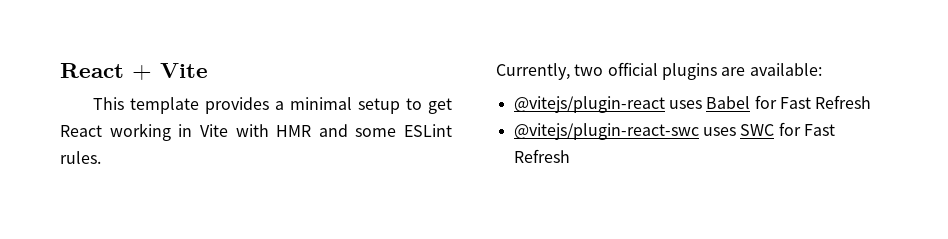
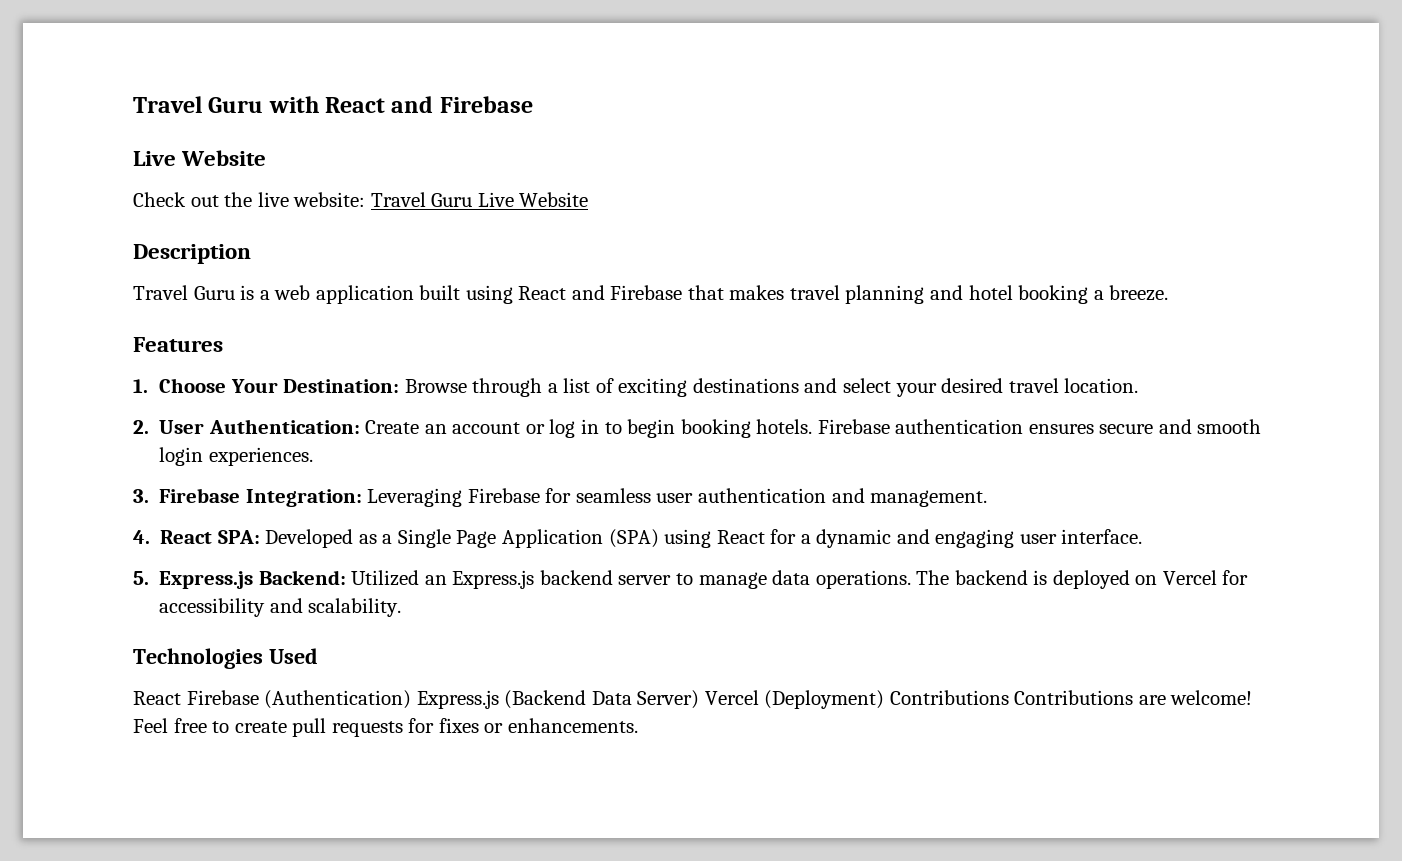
- React + Vite
- This template provides a minimal setup to get React working in Vite with HMR and some ESLint rules.
- Currently, two official plugins are available:
- @vitejs/plugin-react uses Babel for Fast Refresh
- @vitejs/plugin-react-swc uses SWC for Fast Refresh
+ Travel Guru with React and Firebase
+ Live Website
+ Check out the live website: Travel Guru Live Website
+ Description
+ Travel Guru is a web application built using React and Firebase that makes travel planning and hotel booking a breeze.
+ Features
+ 1. Choose Your Destination: Browse through a list of exciting destinations and select your desired travel location.
+ 2. User Authentication: Create an account or log in to begin booking hotels. Firebase authentication ensures secure and smooth login experiences.
+ 3. Firebase Integration: Leveraging Firebase for seamless user authentication and management.
+ 4. React SPA: Developed as a Single Page Application (SPA) using React for a dynamic and engaging user interface.
+ 5. Express.js Backend: Utilized an Express.js backend server to manage data operations. The backend is deployed on Vercel for accessibility and scalability.
+ Technologies Used
+ React Firebase (Authentication) Express.js (Backend Data Server) Vercel (Deployment) Contributions Contributions are welcome! Feel free to create pull requests for fixes or enhancements.

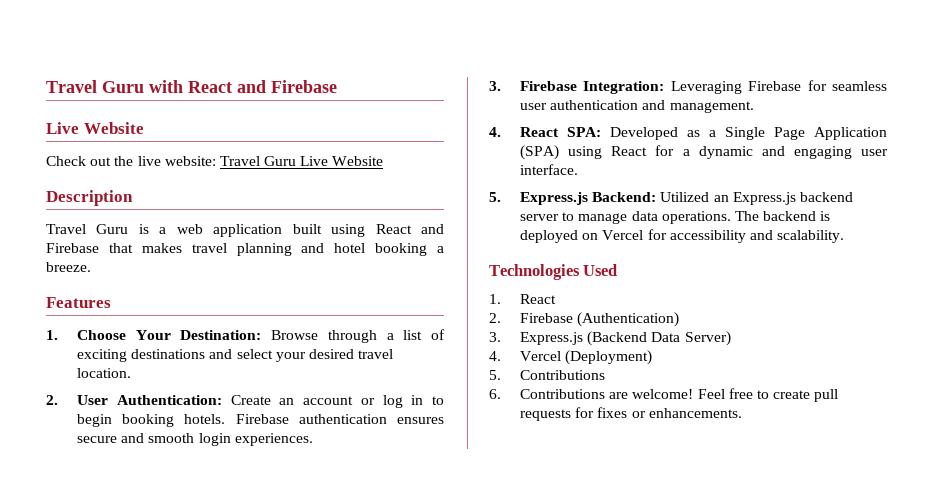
- React Firebase (Authentication) Express.js (Backend Data Server) Vercel (Deployment) Contributions Contributions are welcome!
+ 1. React
+ 2. Firebase (Authentication)
+ 3. Express.js (Backend Data Server)
+ 4. Vercel (Deployment)
+ 5. Contributions
+ 6. Contributions are welcome!

